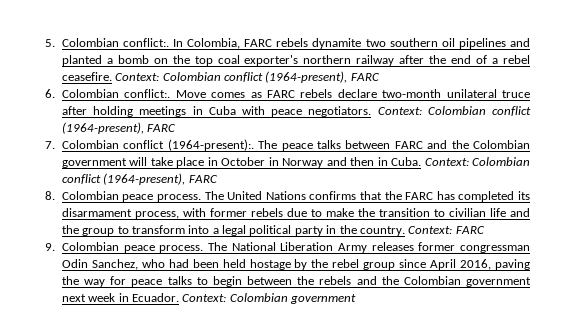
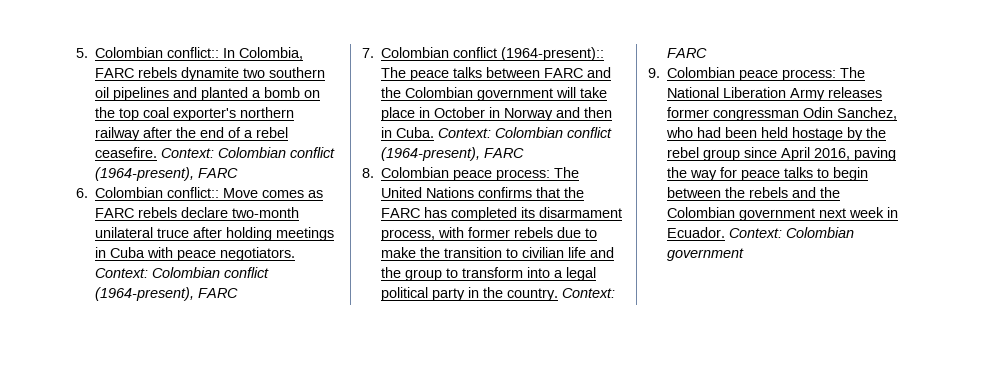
- 5. Colombian conflict:. In Colombia, FARC rebels dynamite two southern oil pipelines and planted a bomb on the top coal exporter's northern railway after the end of a rebel ceasefire.
+ 5. Colombian conflict:: In Colombia, FARC rebels dynamite two southern oil pipelines and planted a bomb on the top coal exporter's northern railway after the end of a rebel ceasefire.
- 6. Colombian conflict:. Move comes as FARC rebels declare two-month unilateral truce after holding meetings in Cuba with peace negotiators.
+ 6. Colombian conflict:: Move comes as FARC rebels declare two-month unilateral truce after holding meetings in Cuba with peace negotiators.
- 7. Colombian conflict (1964-present):. The peace talks between FARC and the Colombian government will take place in October in Norway and then in Cuba.
+ 7. Colombian conflict (1964-present):: The peace talks between FARC and the Colombian government will take place in October in Norway and then in Cuba.
- 8. Colombian peace process. The United Nations confirms that the FARC has completed its disarmament process, with former rebels due to make the transition to civilian life and the group to transform into a legal political party in the country.
+ 8. Colombian peace process: The United Nations confirms that the FARC has completed its disarmament process, with former rebels due to make the transition to civilian life and the group to transform into a legal political party in the country.
- 9. Colombian peace process. The National Liberation Army releases former congressman Odin Sanchez, who had been held hostage by the rebel group since April 2016, paving the way for peace talks to begin between the rebels and the Colombian government next week in Ecuador.
+ 9. Colombian peace process: The National Liberation Army releases former congressman Odin Sanchez, who had been held hostage by the rebel group since April 2016, paving the way for peace talks to begin between the rebels and the Colombian government next week in Ecuador.

